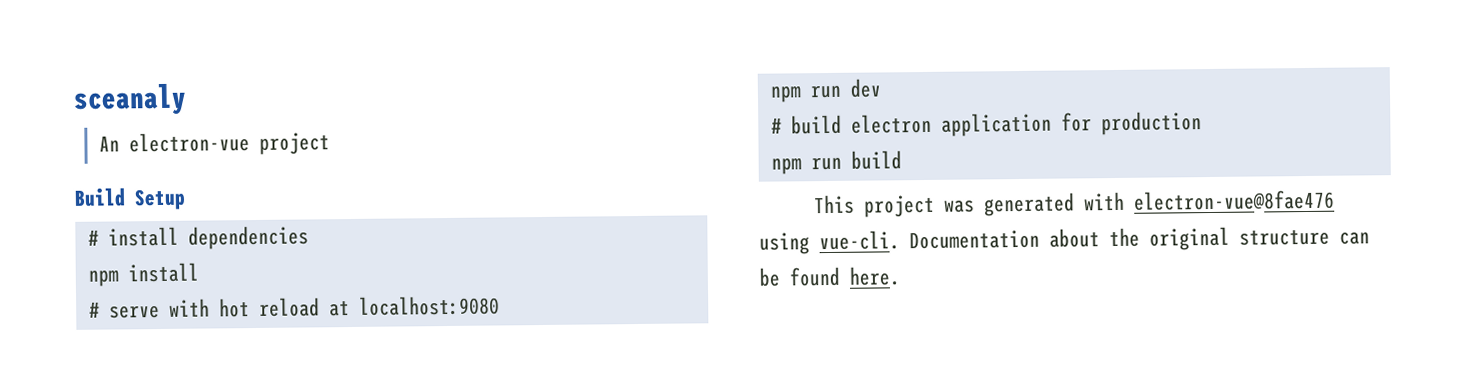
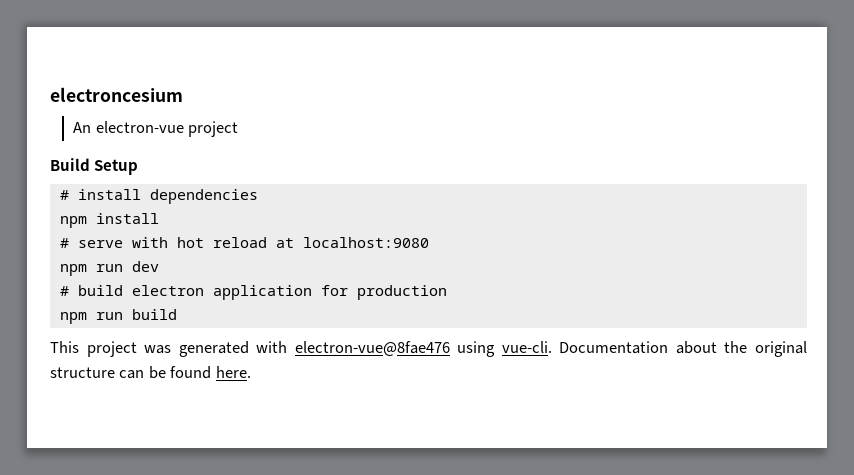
- sceanaly
+ electroncesium

